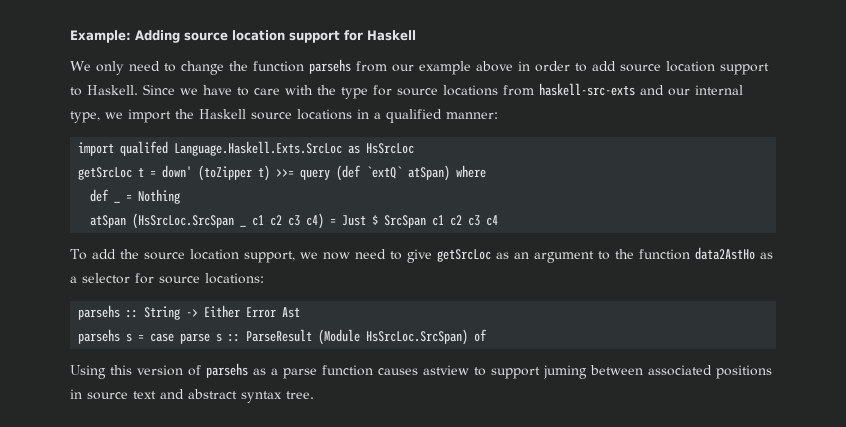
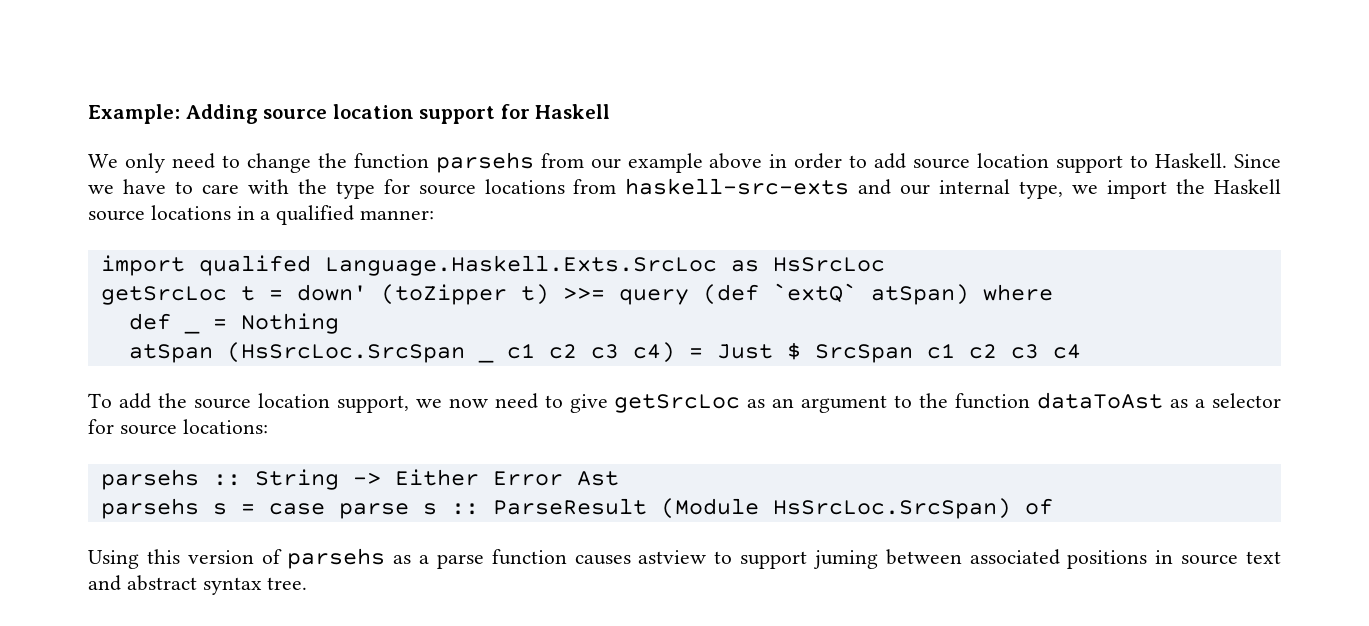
- To add the source location support, we now need to give getSrcLoc as an argument to the function data2AstHo as a selector for source locations:
+ To add the source location support, we now need to give getSrcLoc as an argument to the function dataToAst as a selector for source locations:

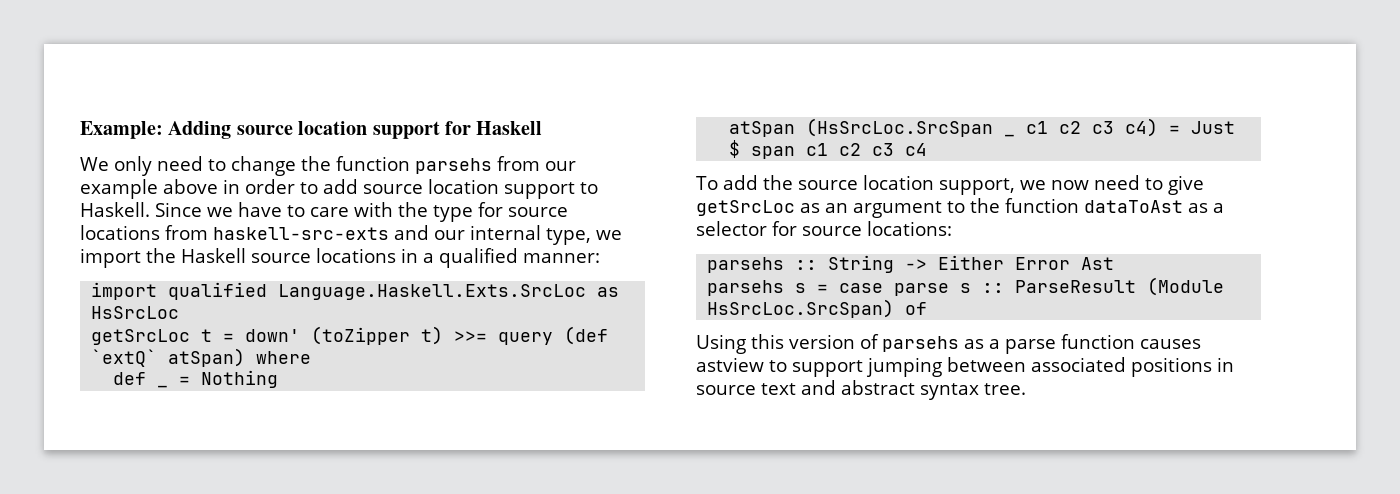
- import qualifed Language.Haskell.Exts.SrcLoc as HsSrcLoc
+ import qualified Language.Haskell.Exts.SrcLoc as HsSrcLoc
- atSpan (HsSrcLoc.SrcSpan _ c1 c2 c3 c4) = Just $ SrcSpan c1 c2 c3 c4
+ atSpan (HsSrcLoc.SrcSpan _ c1 c2 c3 c4) = Just $ span c1 c2 c3 c4
- Using this version of parsehs as a parse function causes astview to support juming between associated positions in source text and abstract syntax tree.
+ Using this version of parsehs as a parse function causes astview to support jumping between associated positions in source text and abstract syntax tree.

